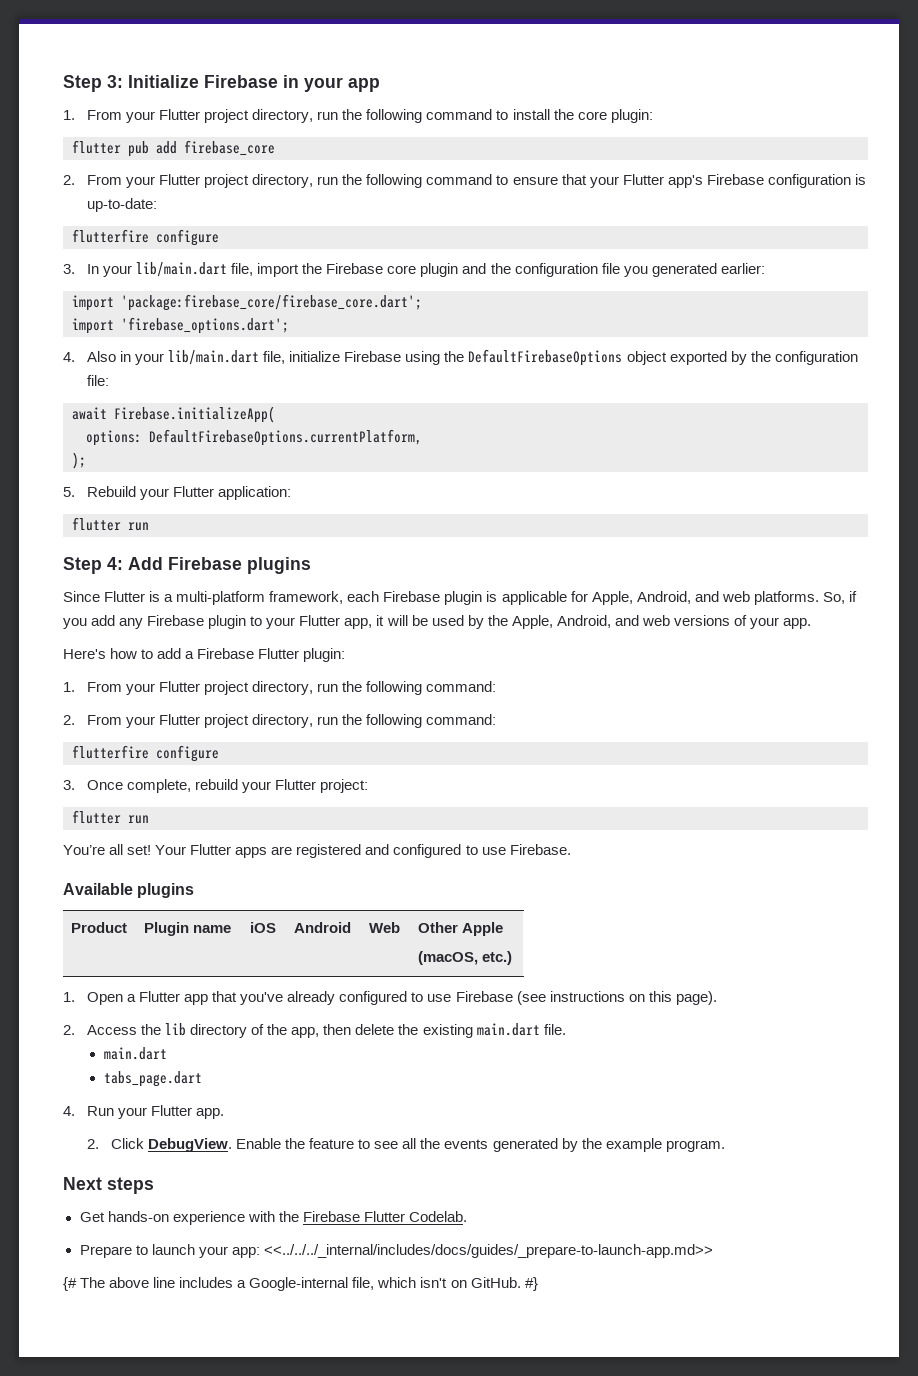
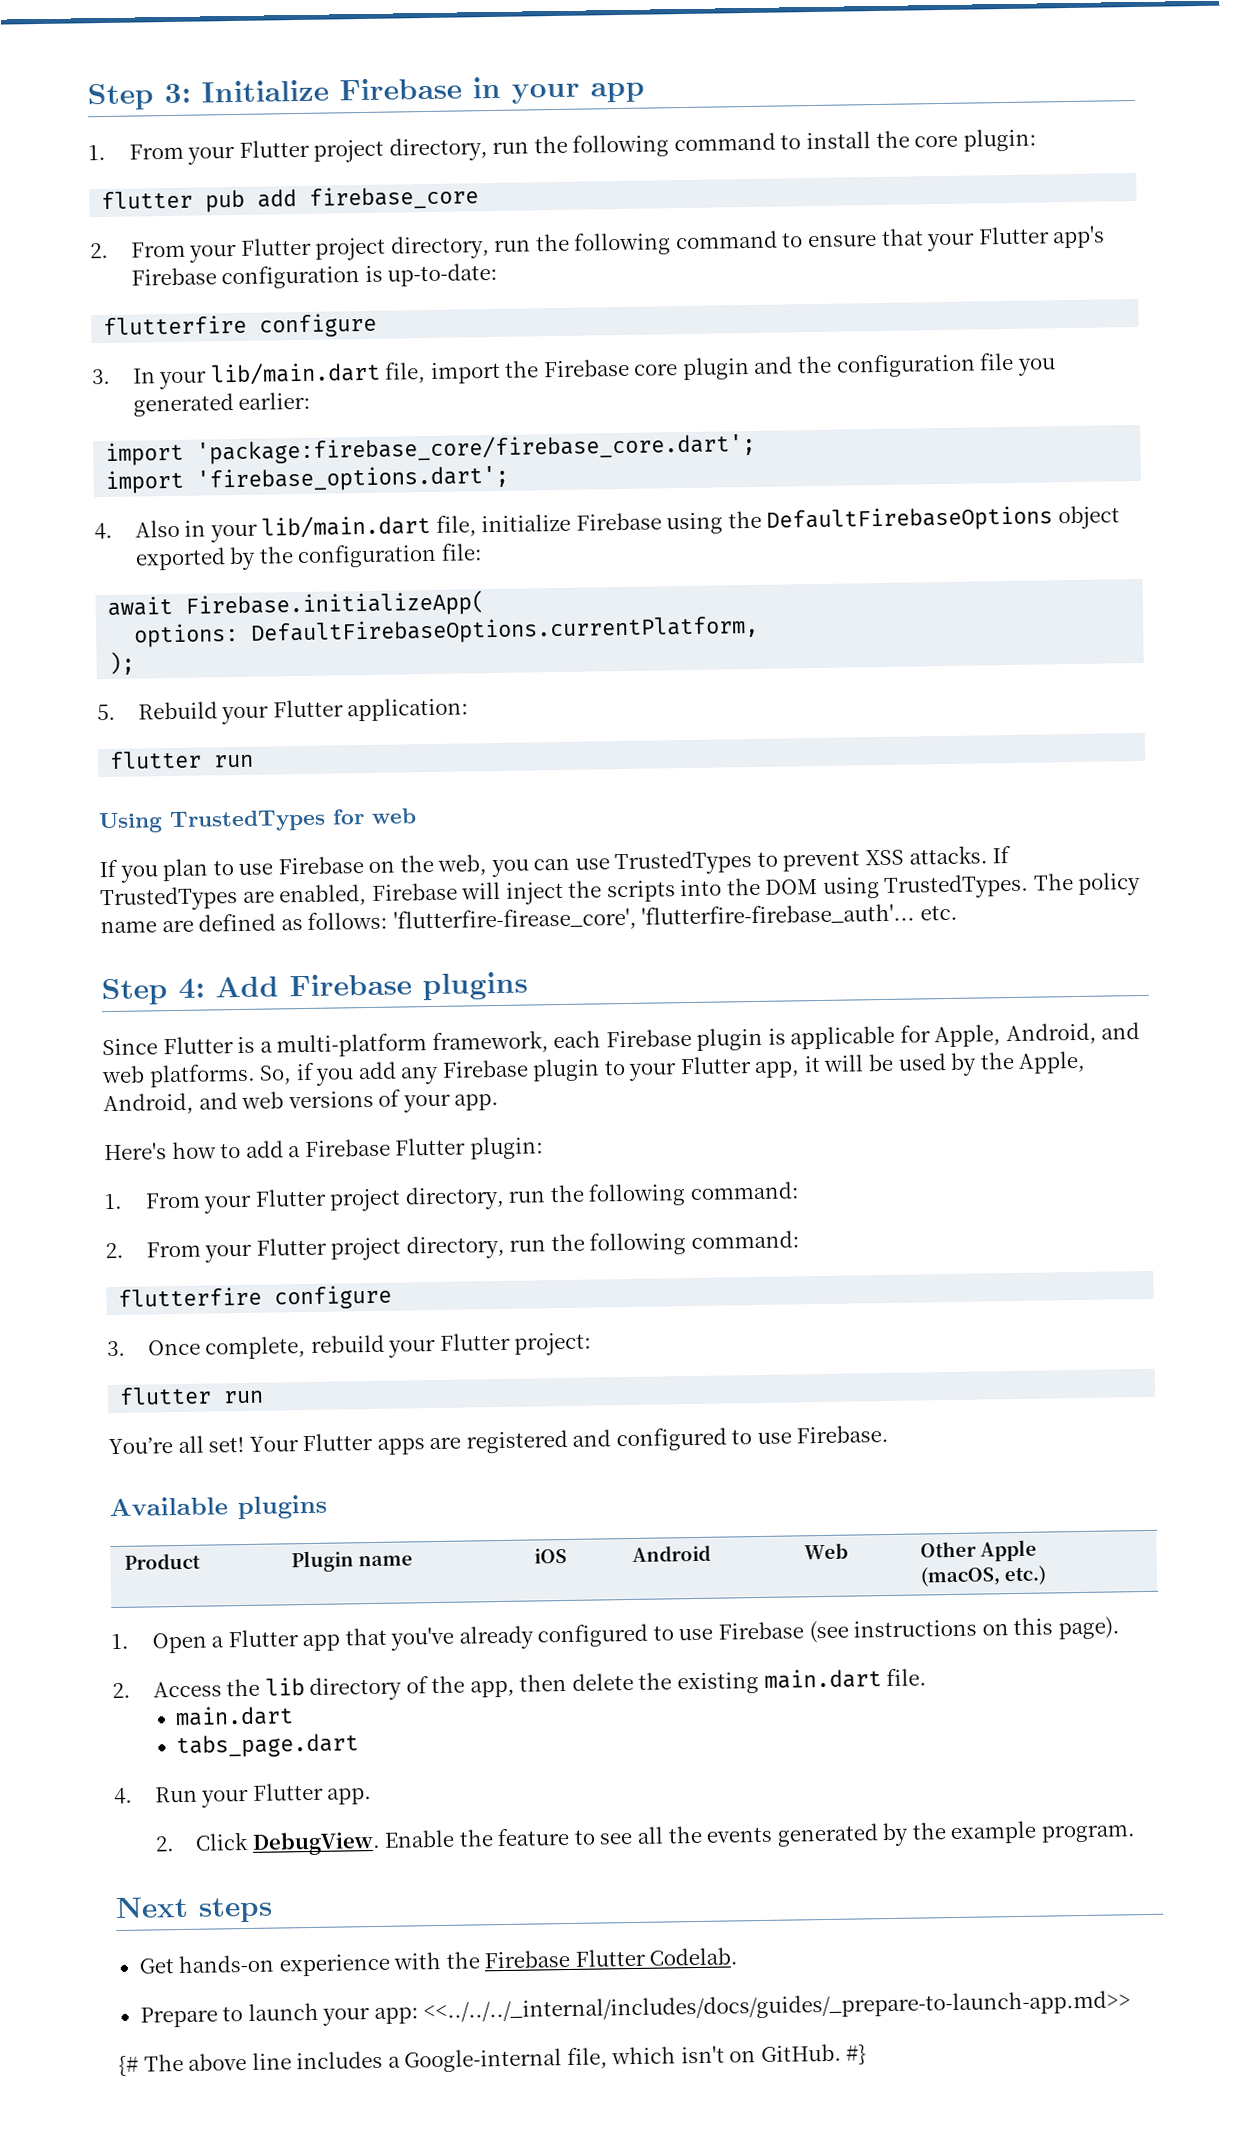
+ Using TrustedTypes for web
+ If you plan to use Firebase on the web, you can use TrustedTypes to prevent XSS attacks. If TrustedTypes are enabled, Firebase will inject the scripts into the DOM using TrustedTypes. The policy name are defined as follows: 'flutterfire-firease_core', 'flutterfire-firebase_auth'... etc.

